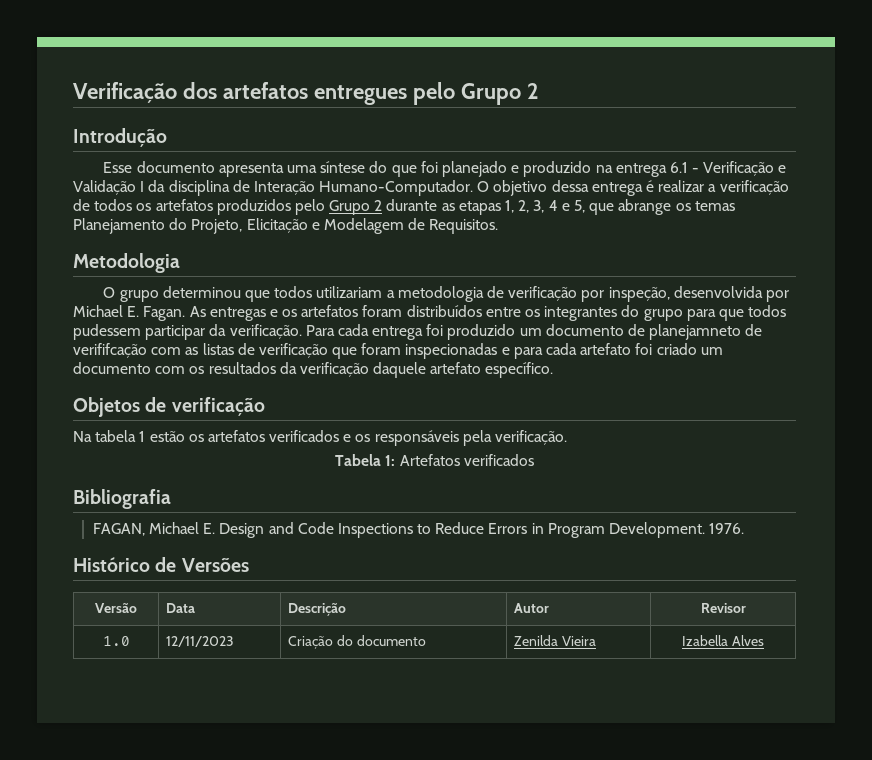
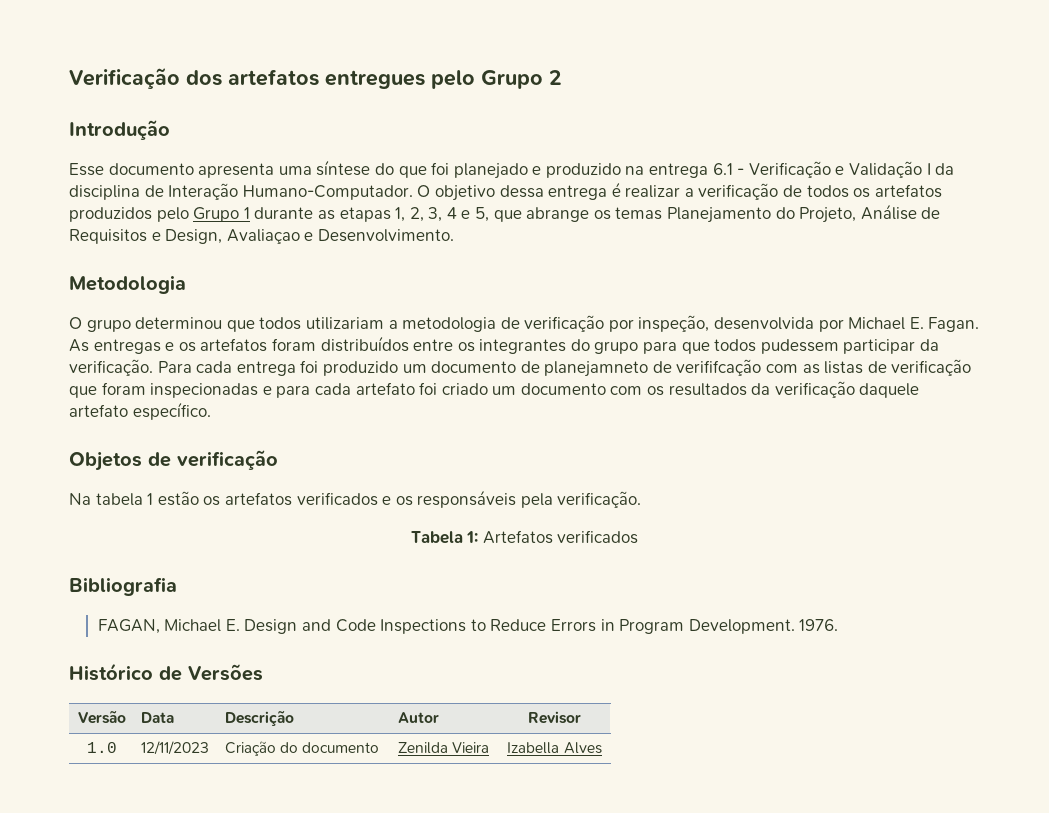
- O objetivo dessa entrega é realizar a verificação de todos os artefatos produzidos pelo Grupo 2 durante as etapas 1, 2, 3, 4 e 5, que abrange os temas Planejamento do Projeto, Elicitação e Modelagem de Requisitos.
+ O objetivo dessa entrega é realizar a verificação de todos os artefatos produzidos pelo Grupo 1 durante as etapas 1, 2, 3, 4 e 5, que abrange os temas Planejamento do Projeto, Análise de Requisitos e Design, Avaliaçao e Desenvolvimento.

